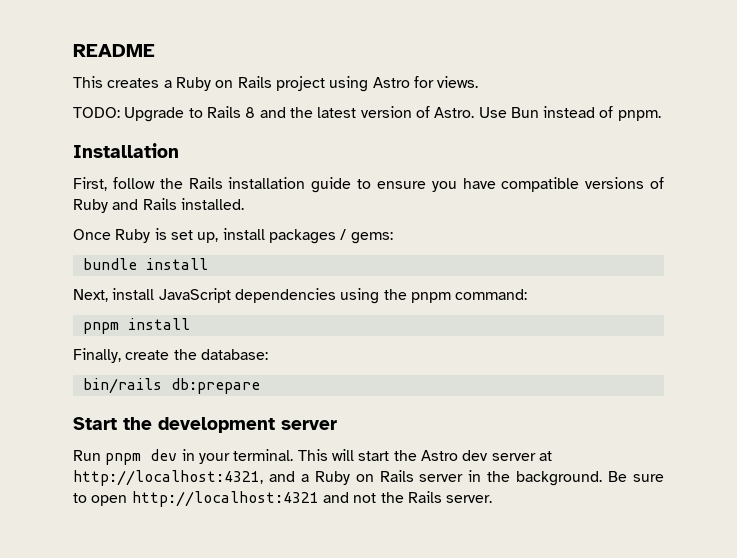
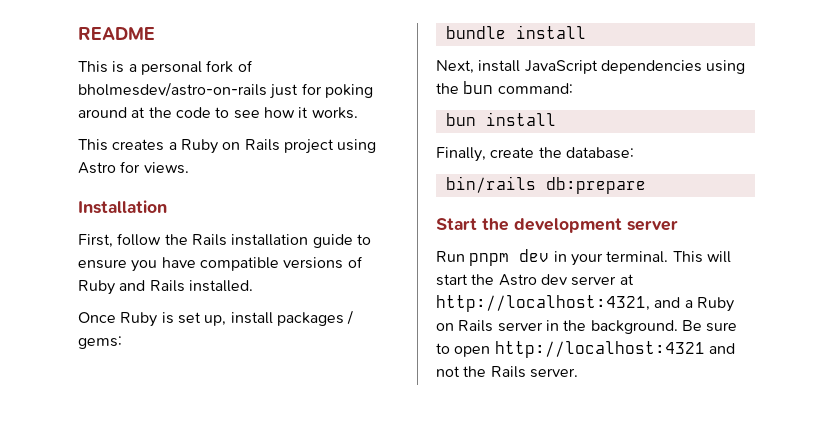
+ This is a personal fork of bholmesdev/astro-on-rails just for poking around at the code to see how it works.
- TODO: Upgrade to Rails 8 and the latest version of Astro. Use Bun instead of pnpm.
- Next, install JavaScript dependencies using the pnpm command:
+ Next, install JavaScript dependencies using the bun command:
- pnpm install
+ bun install

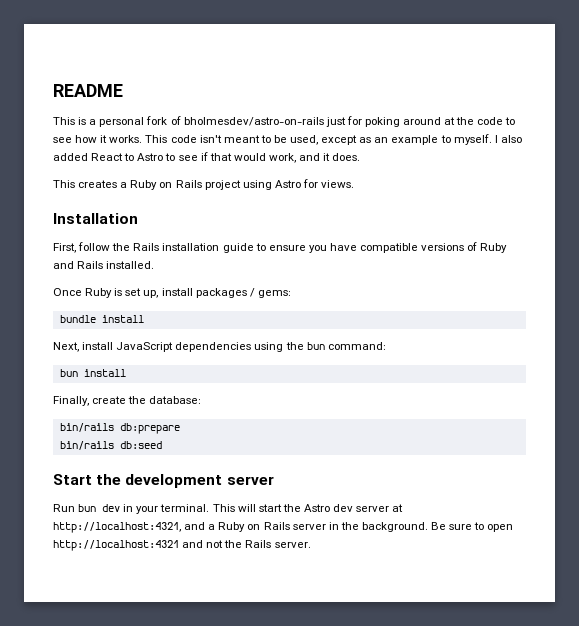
+ This code isn't meant to be used, except as an example to myself. I also added React to Astro to see if that would work, and it does.
+ bin/rails db:seed
- Run pnpm dev in your terminal.
+ Run bun dev in your terminal.

